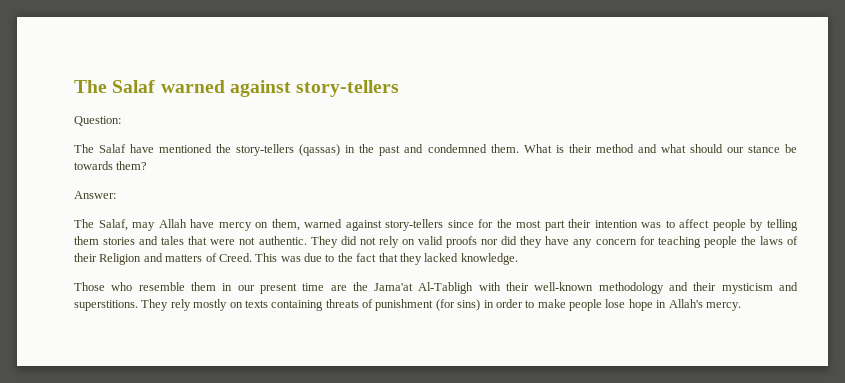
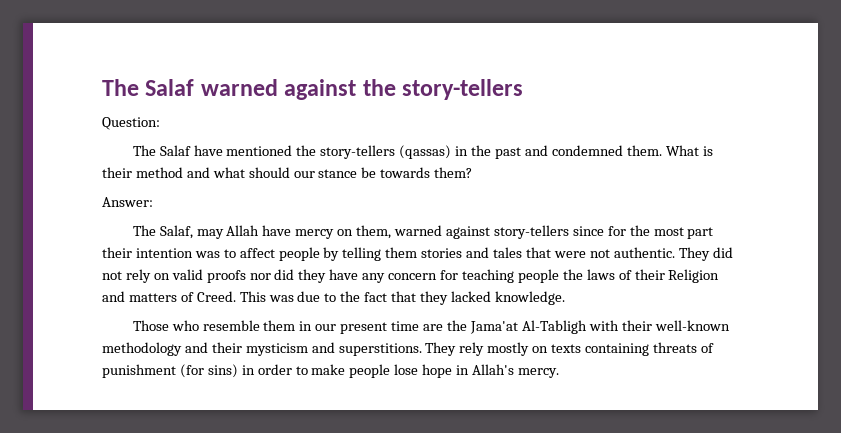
- The Salaf warned against story-tellers
+ The Salaf warned against the story-tellers

